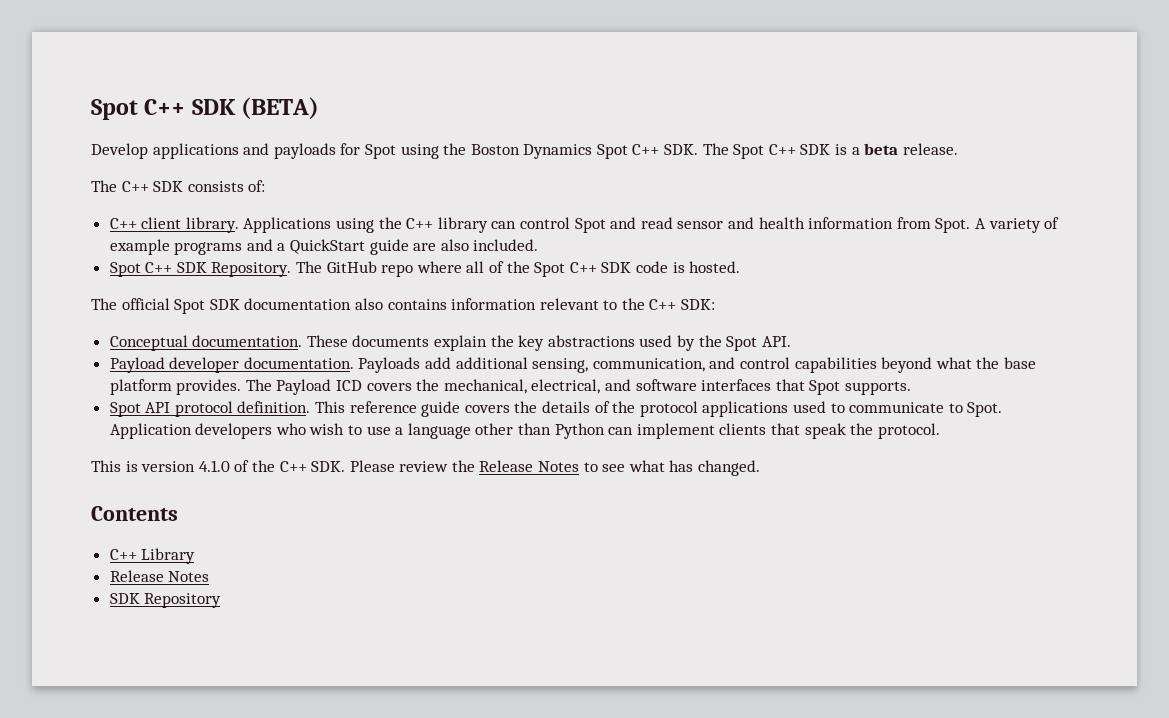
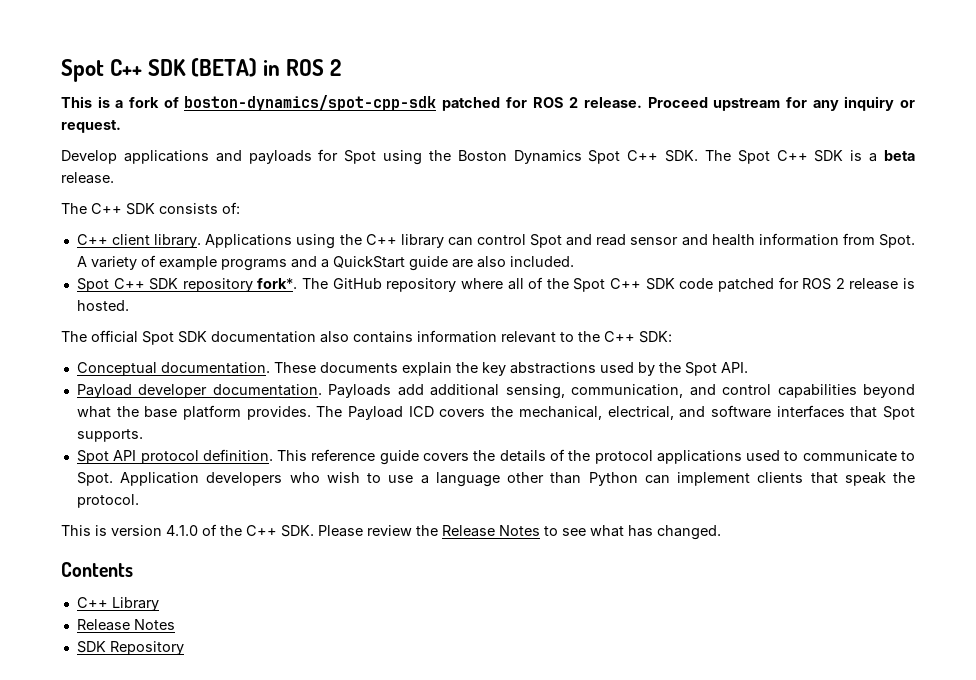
- Spot C++ SDK (BETA)
+ Spot C++ SDK (BETA) in ROS 2
+ This is a fork of boston-dynamics/spot-cpp-sdk patched for ROS 2 release. Proceed upstream for any inquiry or request.
- Spot C++ SDK Repository.
+ Spot C++ SDK repository fork*.
- The GitHub repo where all of the Spot C++ SDK code is hosted.
+ The GitHub repository where all of the Spot C++ SDK code patched for ROS 2 release is hosted.

